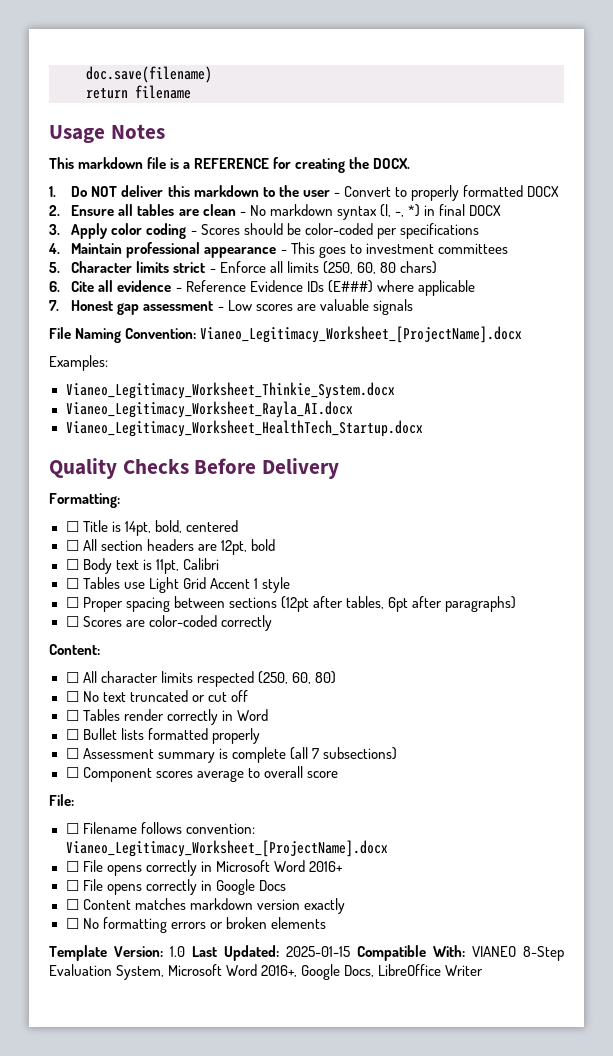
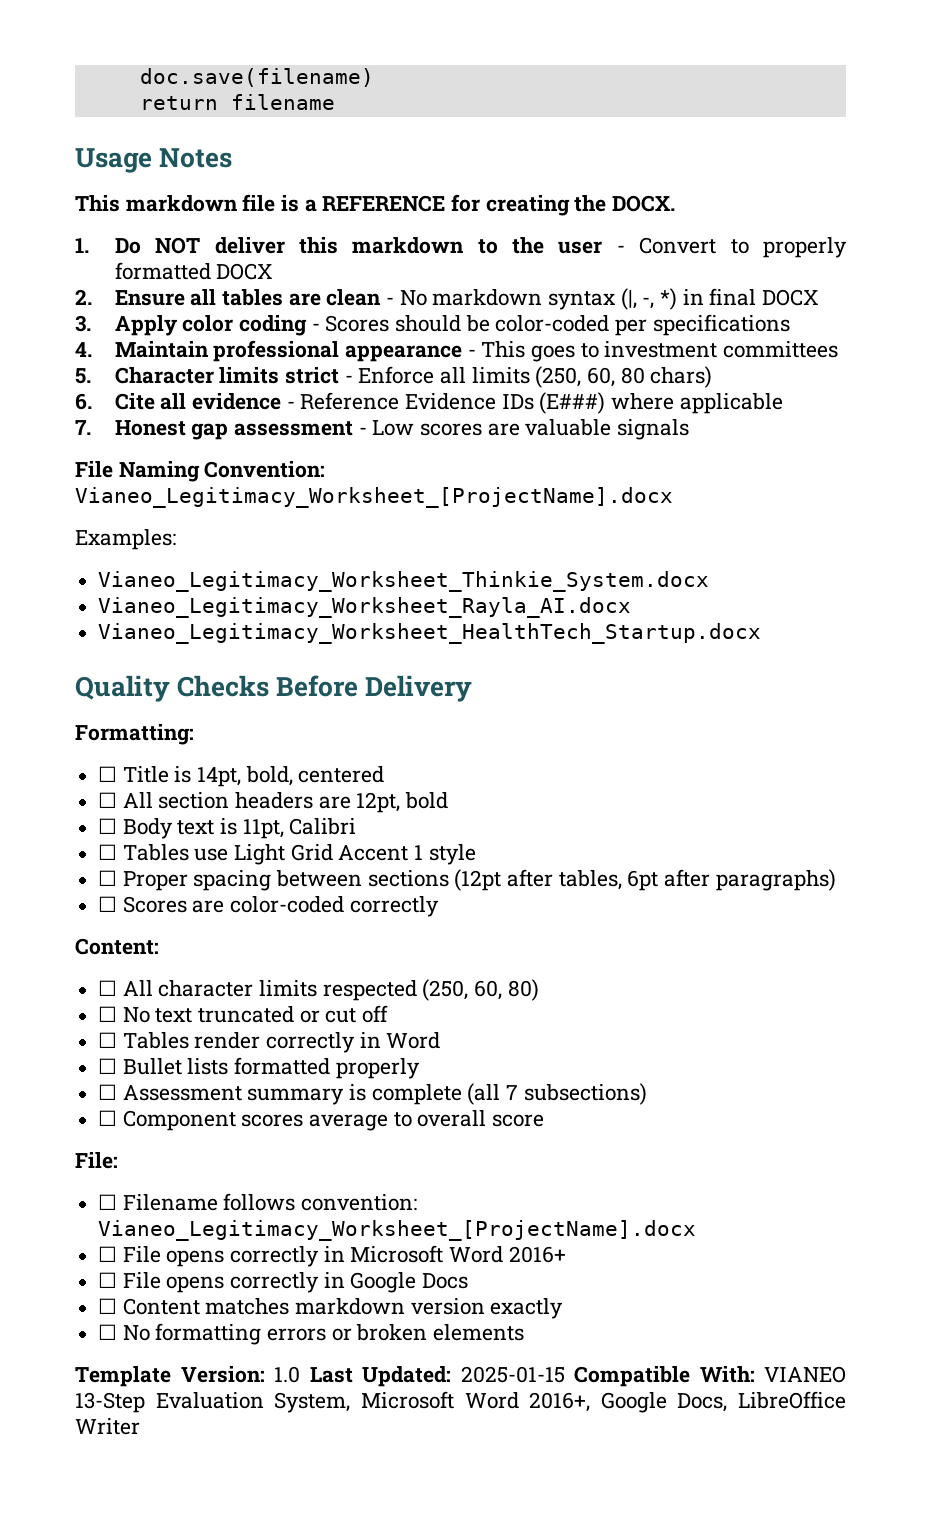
- Template Version: 1.0 Last Updated: 2025-01-15 Compatible With: VIANEO 8-Step Evaluation System, Microsoft Word 2016+, Google Docs, LibreOffice Writer
+ Template Version: 1.0 Last Updated: 2025-01-15 Compatible With: VIANEO 13-Step Evaluation System, Microsoft Word 2016+, Google Docs, LibreOffice Writer

